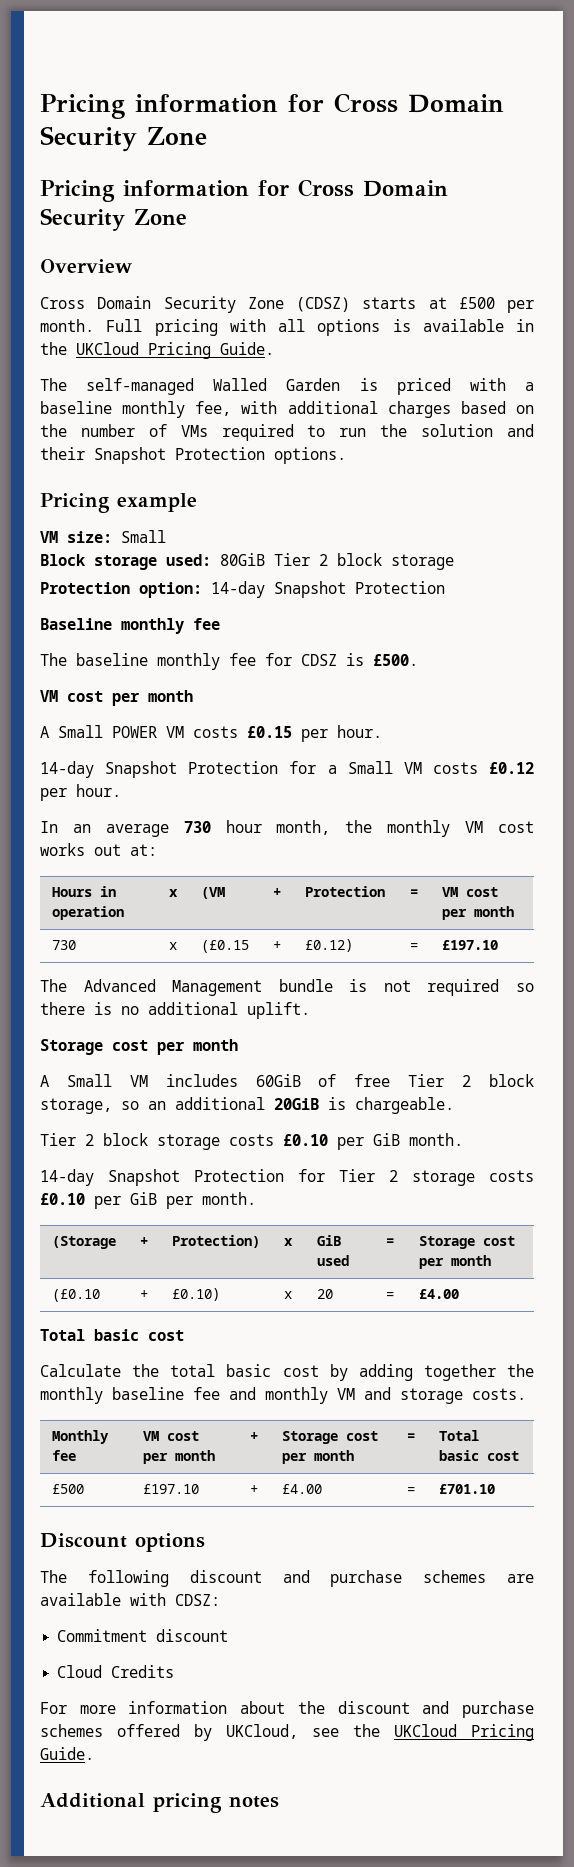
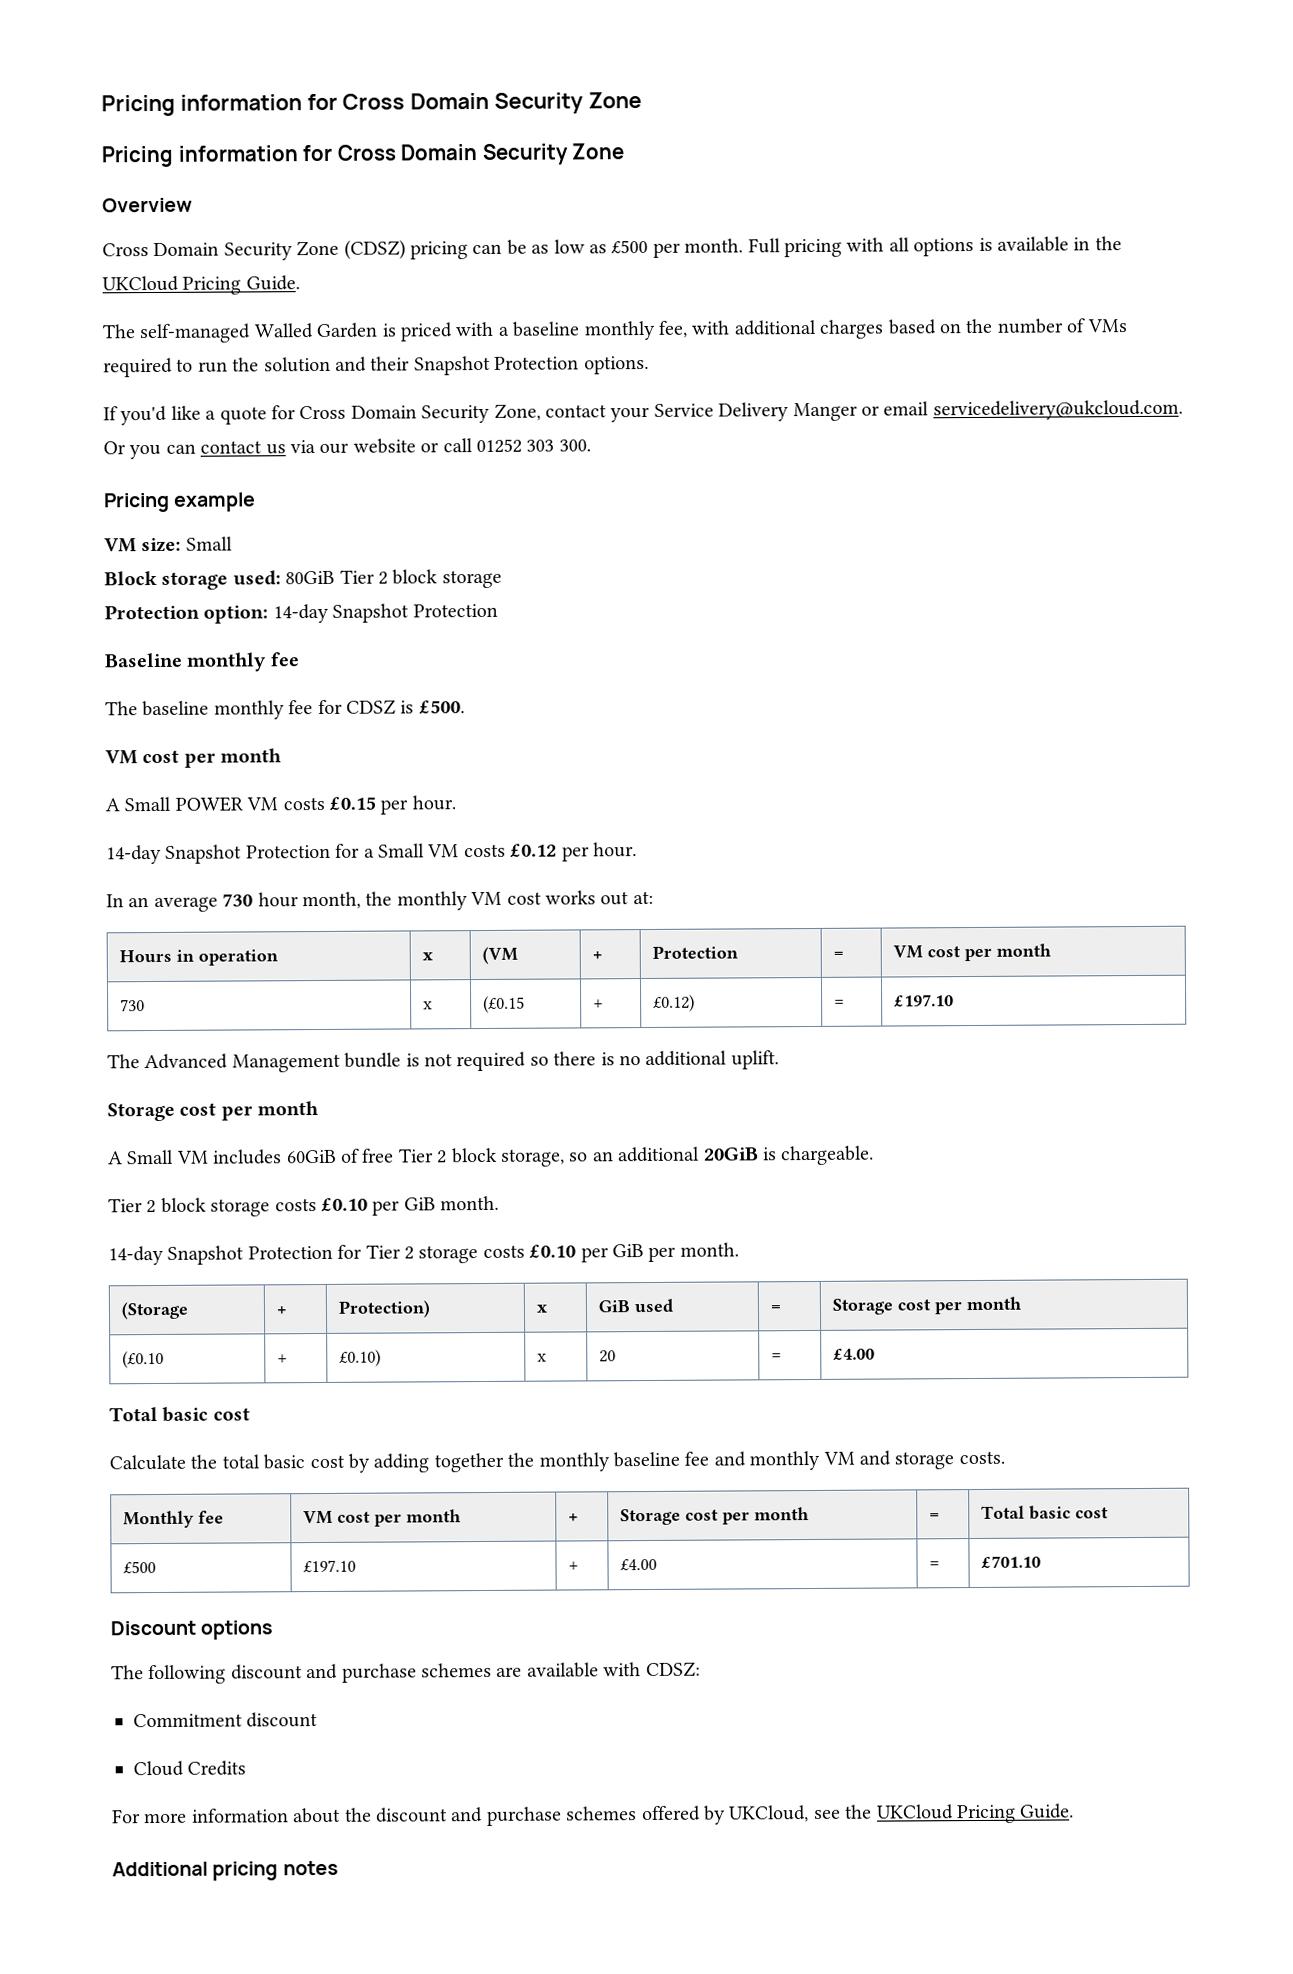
- Cross Domain Security Zone (CDSZ) starts at £500 per month.
+ Cross Domain Security Zone (CDSZ) pricing can be as low as £500 per month.
+ If you'd like a quote for Cross Domain Security Zone, contact your Service Delivery Manger or email servicedelivery@ukcloud.com. Or you can contact us via our website or call 01252 303 300.

